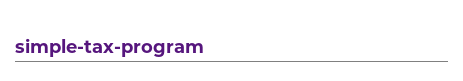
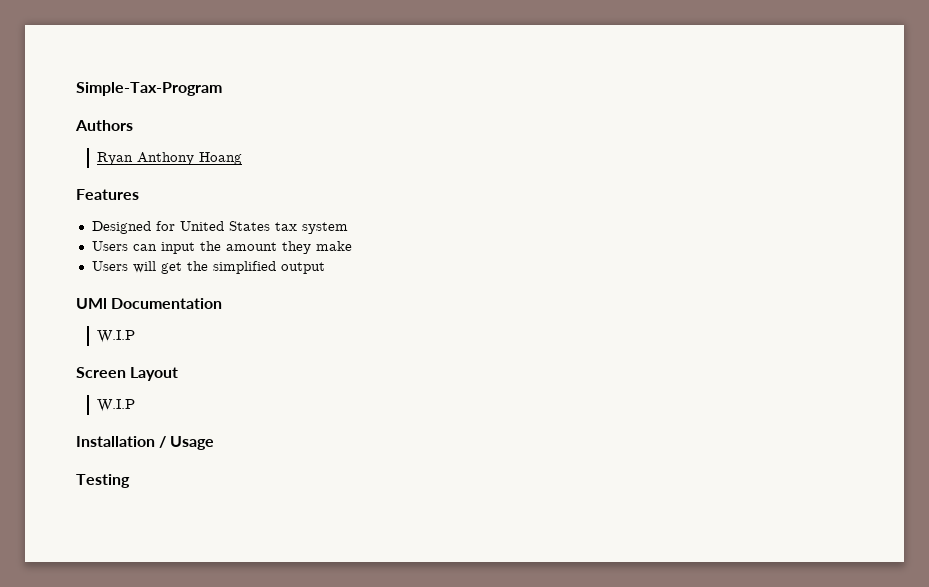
- simple-tax-program
+ Simple-Tax-Program
+ Authors
+ Ryan Anthony Hoang
+ Features
+ Designed for United States tax system
+ Users can input the amount they make
+ Users will get the simplified output
+ UMl Documentation
+ W.I.P
+ Screen Layout
+ W.I.P
+ Installation / Usage
+ Testing

